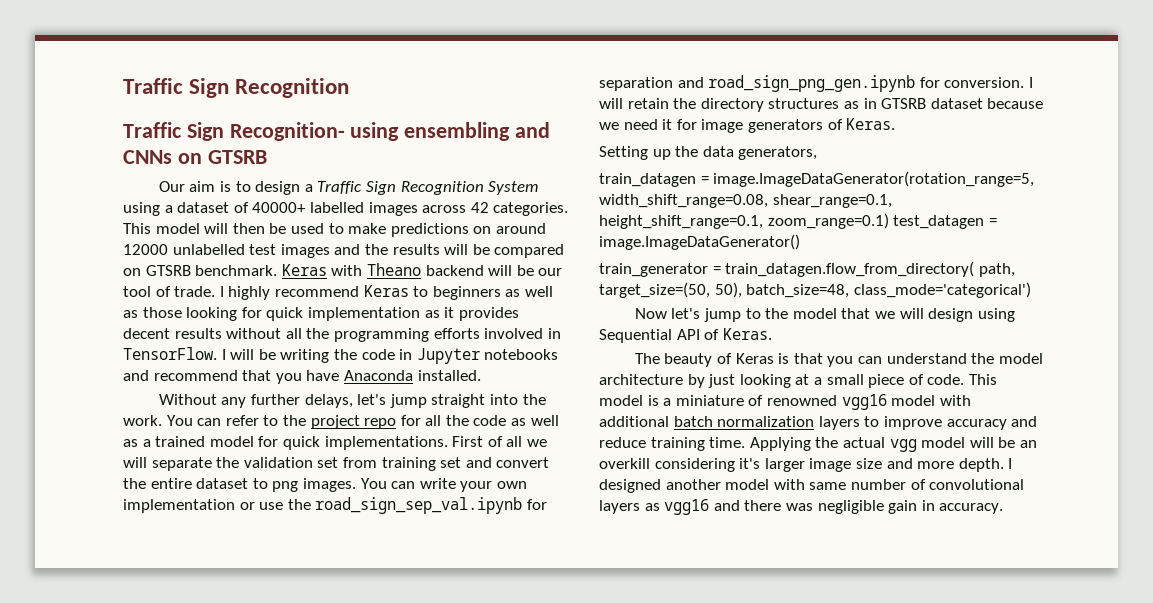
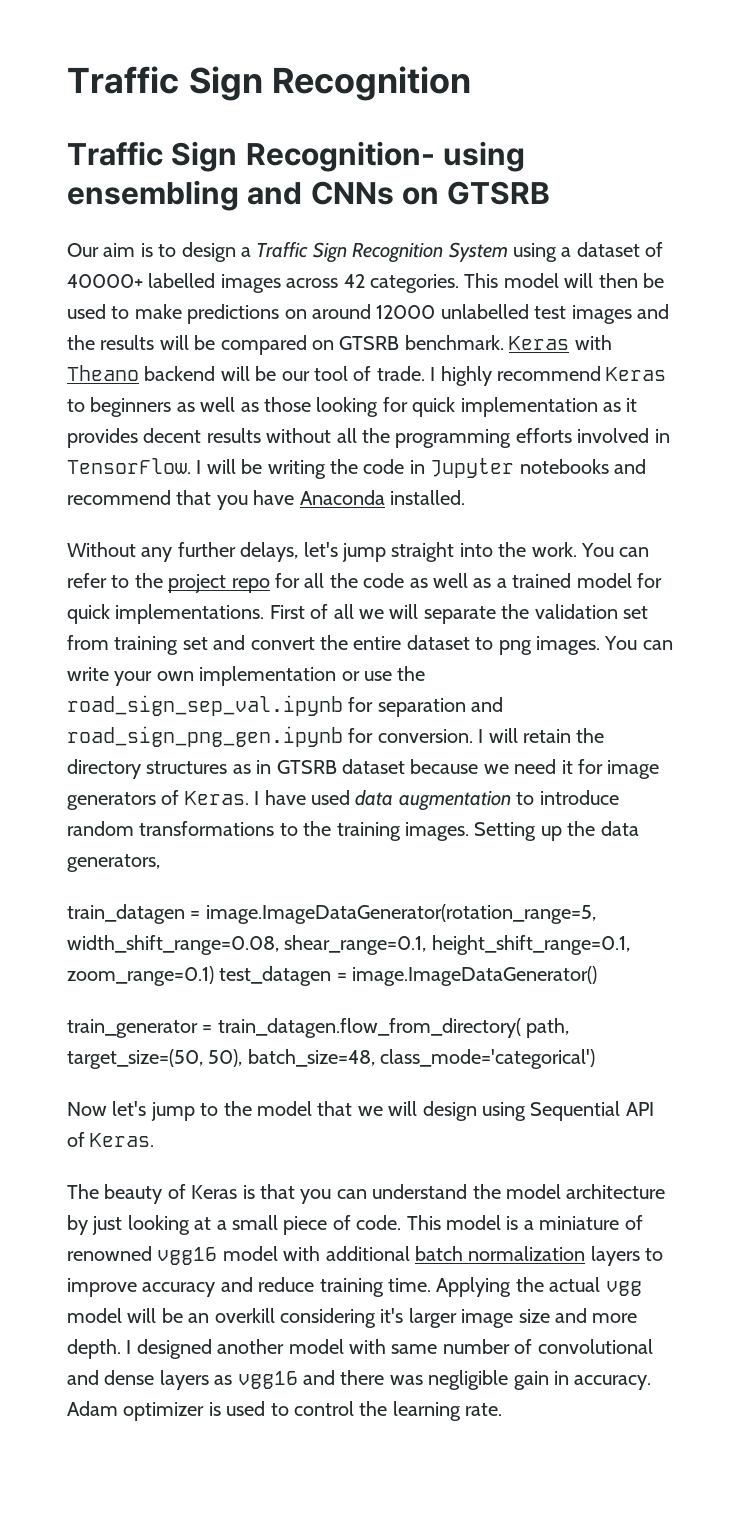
- I will retain the directory structures as in GTSRB dataset because we need it for image generators of Keras.
- Setting up the data generators,
+ I will retain the directory structures as in GTSRB dataset because we need it for image generators of Keras. I have used data augmentation to introduce random transformations to the training images. Setting up the data generators,
- I designed another model with same number of convolutional layers as vgg16 and there was negligible gain in accuracy.
+ I designed another model with same number of convolutional and dense layers as vgg16 and there was negligible gain in accuracy.
+ Adam optimizer is used to control the learning rate.

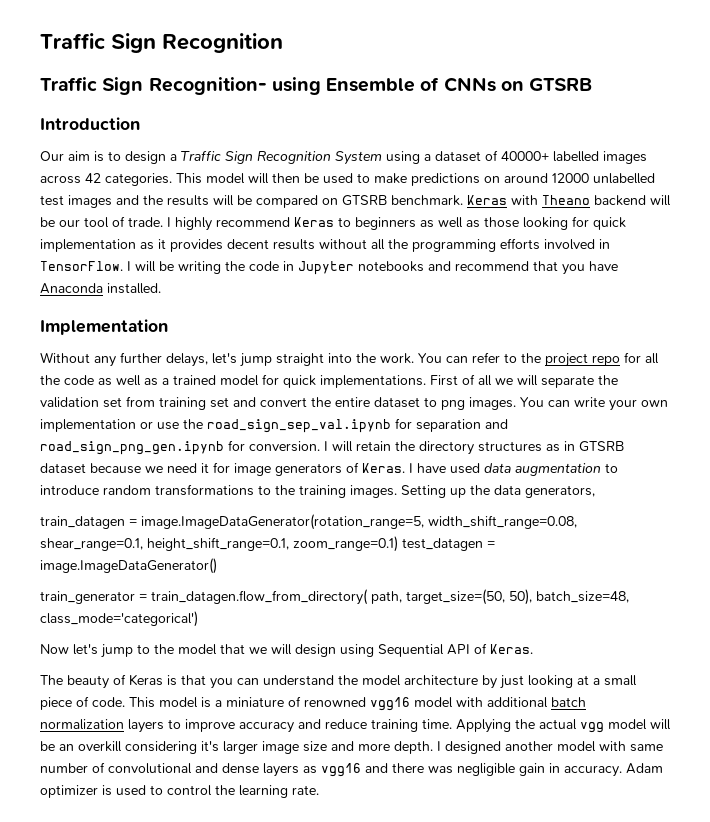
- Traffic Sign Recognition- using ensembling and CNNs on GTSRB
+ Traffic Sign Recognition- using Ensemble of CNNs on GTSRB
+ Introduction
+ Implementation

